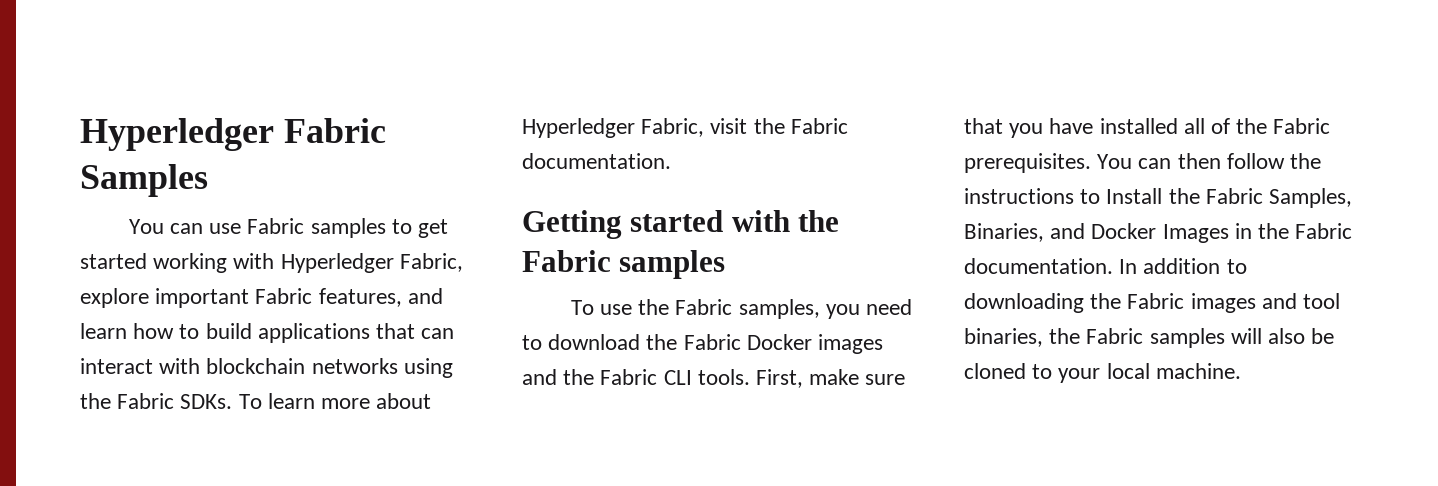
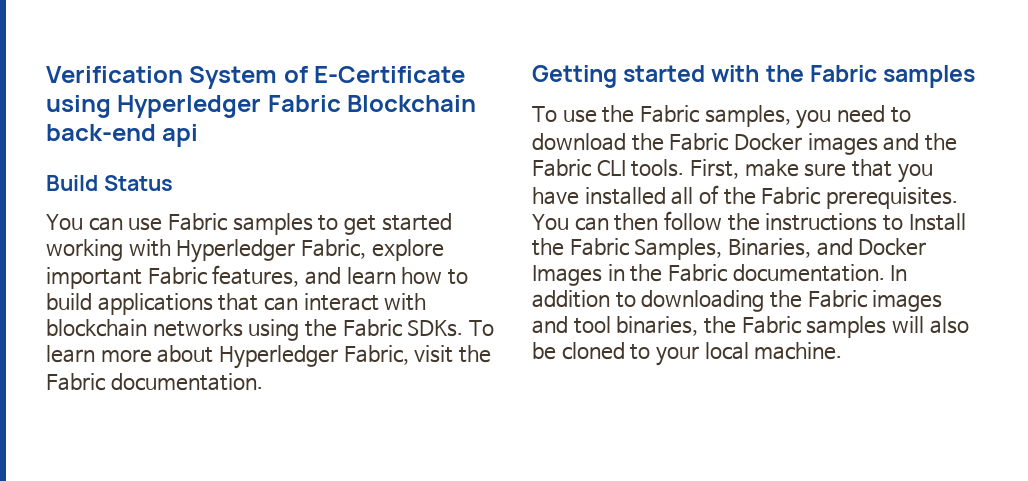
- Hyperledger Fabric Samples
+ Verification System of E-Certificate using Hyperledger Fabric Blockchain back-end api
+ Build Status

